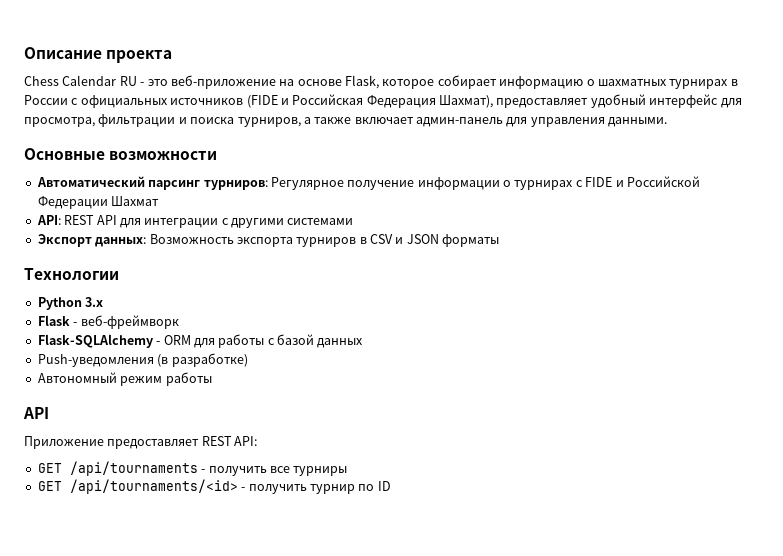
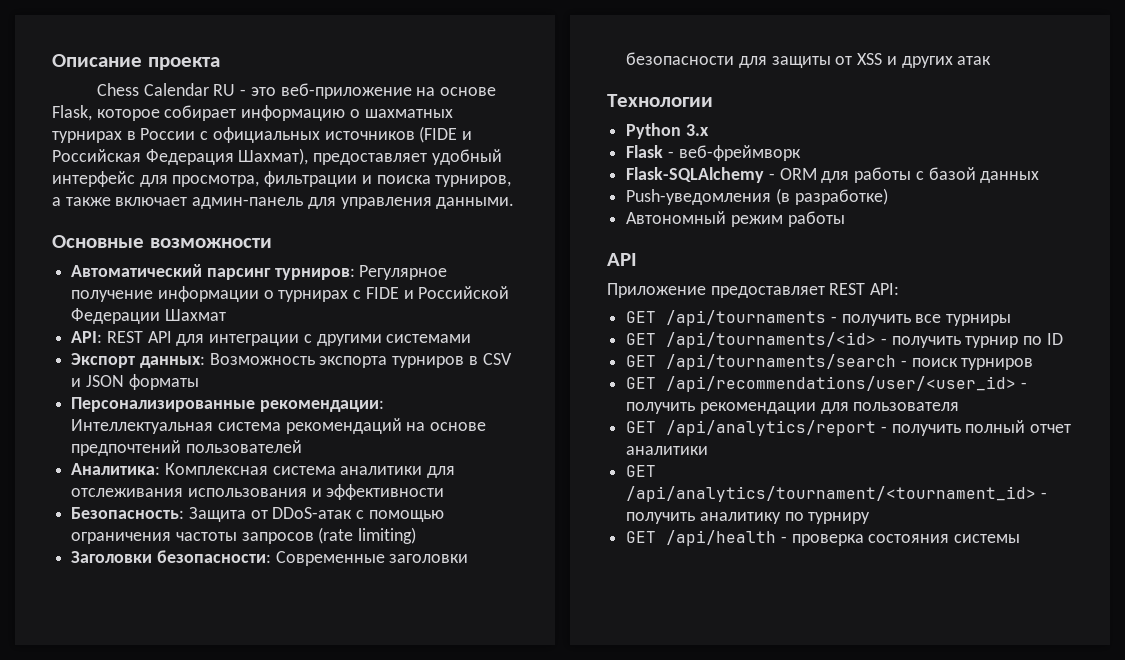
+ Персонализированные рекомендации: Интеллектуальная система рекомендаций на основе предпочтений пользователей
+ Аналитика: Комплексная система аналитики для отслеживания использования и эффективности
+ Безопасность: Защита от DDoS-атак с помощью ограничения частоты запросов (rate limiting)
+ Заголовки безопасности: Современные заголовки безопасности для защиты от XSS и других атак
+ GET /api/tournaments/search - поиск турниров
+ GET /api/recommendations/user/<user_id> - получить рекомендации для пользователя
+ GET /api/analytics/report - получить полный отчет аналитики
+ GET /api/analytics/tournament/<tournament_id> - получить аналитику по турниру
+ GET /api/health - проверка состояния системы

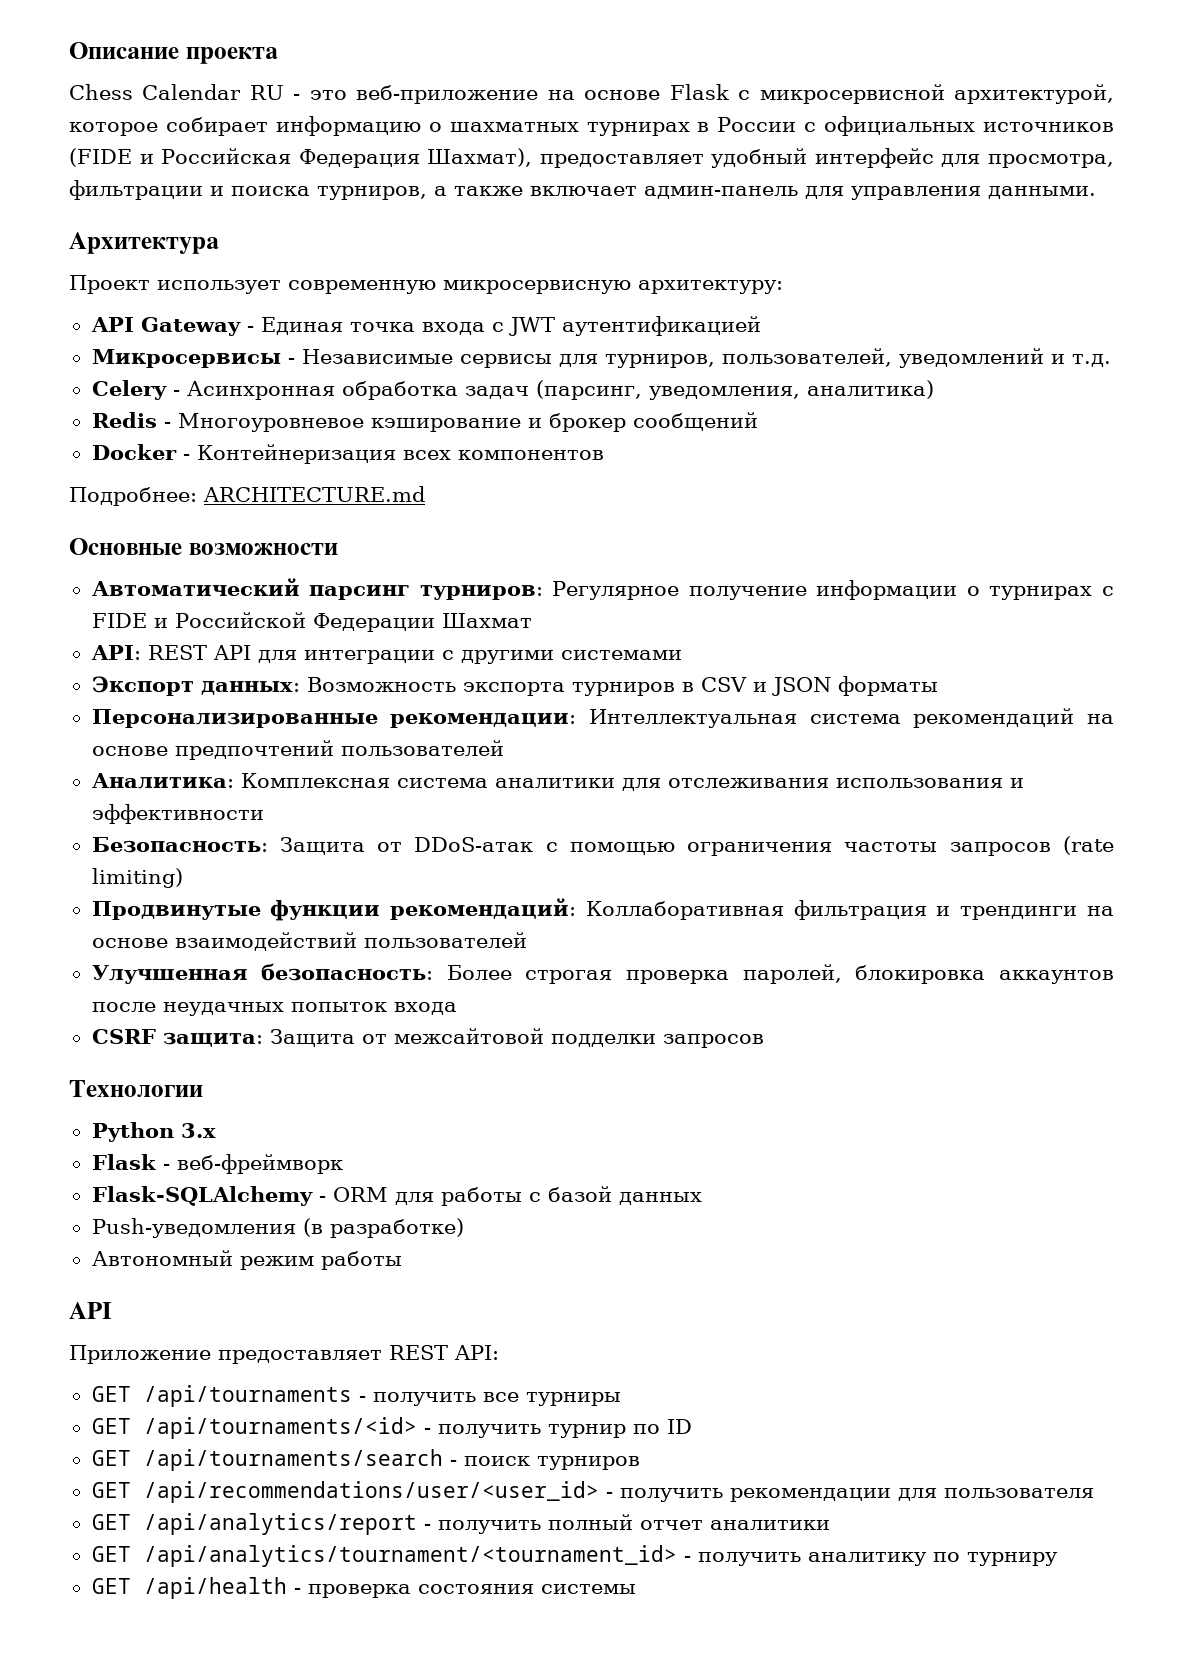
- Chess Calendar RU - это веб-приложение на основе Flask, которое собирает информацию о шахматных турнирах в России с официальных источников (FIDE и Российская Федерация Шахмат), предоставляет удобный интерфейс для просмотра, фильтрации и поиска турниров, а также включает админ-панель для управления данными.
+ Chess Calendar RU - это веб-приложение на основе Flask с микросервисной архитектурой, которое собирает информацию о шахматных турнирах в России с официальных источников (FIDE и Российская Федерация Шахмат), предоставляет удобный интерфейс для просмотра, фильтрации и поиска турниров, а также включает админ-панель для управления данными.
+ Архитектура
+ Проект использует современную микросервисную архитектуру:
+ API Gateway - Единая точка входа с JWT аутентификацией
+ Микросервисы - Независимые сервисы для турниров, пользователей, уведомлений и т.д.
+ Celery - Асинхронная обработка задач (парсинг, уведомления, аналитика)
+ Redis - Многоуровневое кэширование и брокер сообщений
+ Docker - Контейнеризация всех компонентов
+ Подробнее: ARCHITECTURE.md
- Заголовки безопасности: Современные заголовки безопасности для защиты от XSS и других атак
+ Продвинутые функции рекомендаций: Коллаборативная фильтрация и трендинги на основе взаимодействий пользователей
+ Улучшенная безопасность: Более строгая проверка паролей, блокировка аккаунтов после неудачных попыток входа
+ CSRF защита: Защита от межсайтовой подделки запросов

